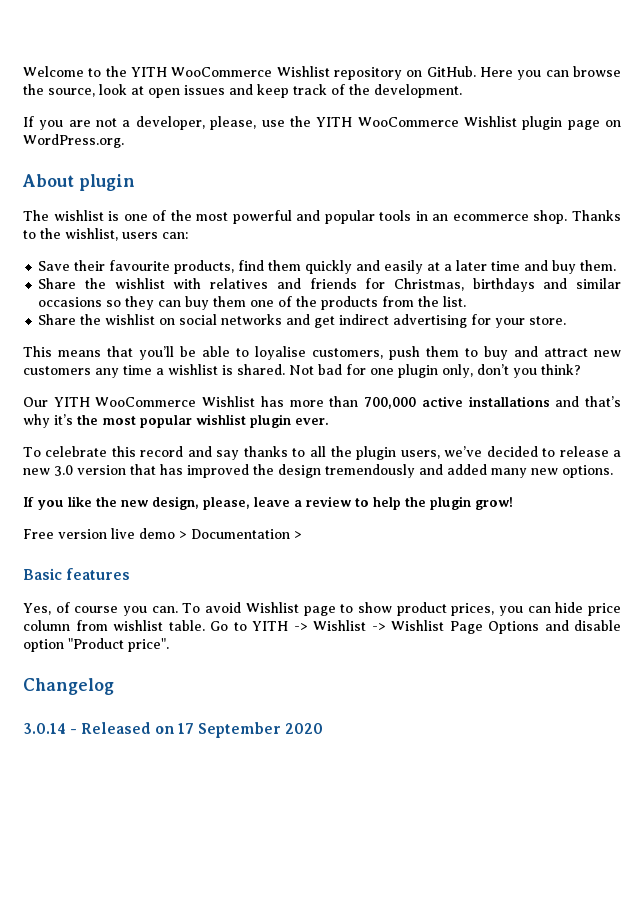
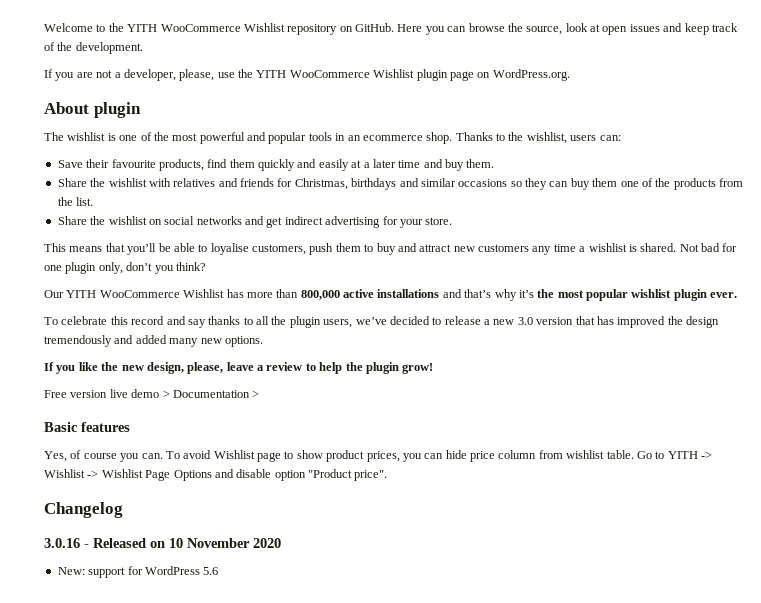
- Our YITH WooCommerce Wishlist has more than 700,000 active installations and that’s why it’s the most popular wishlist plugin ever.
+ Our YITH WooCommerce Wishlist has more than 800,000 active installations and that’s why it’s the most popular wishlist plugin ever.
- 3.0.14 - Released on 17 September 2020
+ 3.0.16 - Released on 10 November 2020
+ New: support for WordPress 5.6

